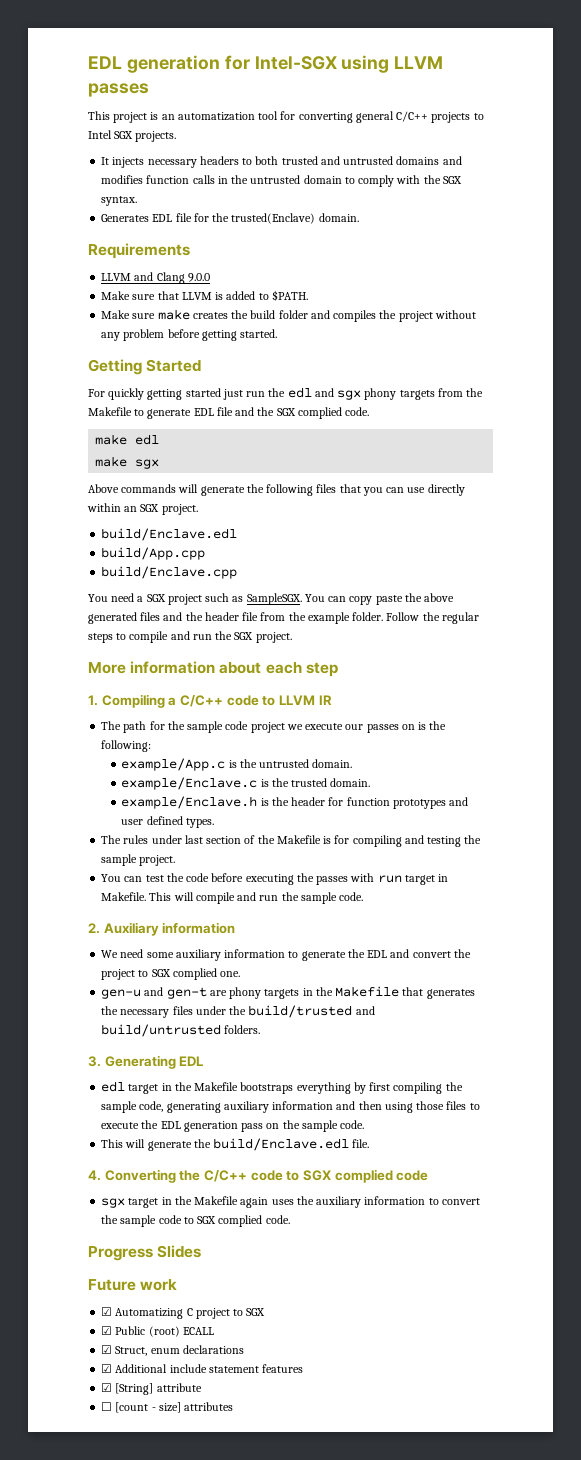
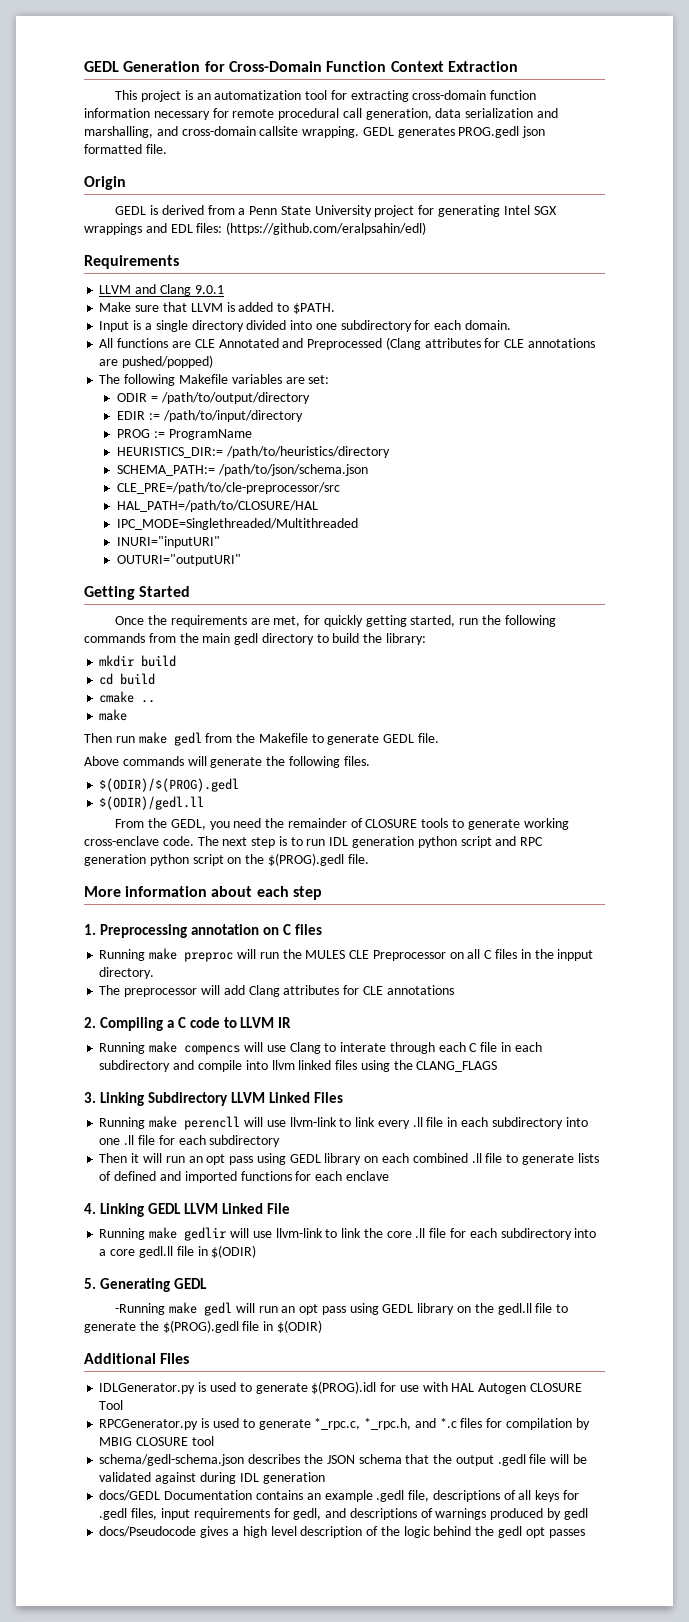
- EDL generation for Intel-SGX using LLVM passes
+ GEDL Generation for Cross-Domain Function Context Extraction
- This project is an automatization tool for converting general C/C++ projects to Intel SGX projects.
- It injects necessary headers to both trusted and untrusted domains and modifies function calls in the untrusted domain to comply with the SGX syntax.
- Generates EDL file for the trusted(Enclave) domain.
+ This project is an automatization tool for extracting cross-domain function information necessary for remote procedural call generation, data serialization and marshalling, and cross-domain callsite wrapping. GEDL generates PROG.gedl json formatted file.
+ Origin
+ GEDL is derived from a Penn State University project for generating Intel SGX wrappings and EDL files: (https://github.com/eralpsahin/edl)
- LLVM and Clang 9.0.0
+ LLVM and Clang 9.0.1
- Make sure make creates the build folder and compiles the project without any problem before getting started.
+ Input is a single directory divided into one subdirectory for each domain.
+ All functions are CLE Annotated and Preprocessed (Clang attributes for CLE annotations are pushed/popped)
+ The following Makefile variables are set:
+ ODIR = /path/to/output/directory
+ EDIR := /path/to/input/directory
+ PROG := ProgramName
+ HEURISTICS_DIR:= /path/to/heuristics/directory
+ SCHEMA_PATH:= /path/to/json/schema.json
+ CLE_PRE=/path/to/cle-preprocessor/src
+ HAL_PATH=/path/to/CLOSURE/HAL
+ IPC_MODE=Singlethreaded/Multithreaded
+ INURI="inputURI"
+ OUTURI="outputURI"
  Getting Started
- For quickly getting started just run the edl and sgx phony targets from the Makefile to generate EDL file and the SGX complied code.
- make edl
- make sgx
+ Once the requirements are met, for quickly getting started, run the following commands from the main gedl directory to build the library:
+ mkdir build
+ cd build
+ cmake ..
+ make
+ Then run make gedl from the Makefile to generate GEDL file.
- Above commands will generate the following files that you can use directly within an SGX project.
- build/Enclave.edl
- build/App.cpp
- build/Enclave.cpp
- You need a SGX project such as SampleSGX. You can copy paste the above generated files and the header file from the example folder. Follow the regular steps to compile and run the SGX project.
+ Above commands will generate the following files.
+ $(ODIR)/$(PROG).gedl
+ $(ODIR)/gedl.ll
+ From the GEDL, you need the remainder of CLOSURE tools to generate working cross-enclave code. The next step is to run IDL generation python script and RPC generation python script on the $(PROG).gedl file.
- 1. Compiling a C/C++ code to LLVM IR
+ 1. Preprocessing annotation on C files
+ Running make preproc will run the MULES CLE Preprocessor on all C files in the inpput directory.
+ The preprocessor will add Clang attributes for CLE annotations
+ 2. Compiling a C code to LLVM IR
- The path for the sample code project we execute our passes on is the following:
- example/App.c is the untrusted domain.
- example/Enclave.c is the trusted domain.
- example/Enclave.h is the header for function prototypes and user defined types.
- The rules under last section of the Makefile is for compiling and testing the sample project.
- You can test the code before executing the passes with run target in Makefile. This will compile and run the sample code.
- 2. Auxiliary information
- We need some auxiliary information to generate the EDL and convert the project to SGX complied one.
- gen-u and gen-t are phony targets in the Makefile that generates the necessary files under the build/trusted and build/untrusted folders.
- 3. Generating EDL
- edl target in the Makefile bootstraps everything by first compiling the sample code, generating auxiliary information and then using those files to execute the EDL generation pass on the sample code.
- This will generate the build/Enclave.edl file.
- 4. Converting the C/C++ code to SGX complied code
- sgx target in the Makefile again uses the auxiliary information to convert the sample code to SGX complied code.
- Progress Slides
- Future work
- ☑ Automatizing C project to SGX
- ☑ Public (root) ECALL
- ☑ Struct, enum declarations
- ☑ Additional include statement features
- ☑ [String] attribute
- ☐ [count - size] attributes
+ Running make compencs will use Clang to interate through each C file in each subdirectory and compile into llvm linked files using the CLANG_FLAGS
+ 3. Linking Subdirectory LLVM Linked Files
+ Running make perencll will use llvm-link to link every .ll file in each subdirectory into one .ll file for each subdirectory
+ Then it will run an opt pass using GEDL library on each combined .ll file to generate lists of defined and imported functions for each enclave
+ 4. Linking GEDL LLVM Linked File
+ Running make gedlir will use llvm-link to link the core .ll file for each subdirectory into a core gedl.ll file in $(ODIR)
+ 5. Generating GEDL
+ -Running make gedl will run an opt pass using GEDL library on the gedl.ll file to generate the $(PROG).gedl file in $(ODIR)
+ Additional Files
+ IDLGenerator.py is used to generate $(PROG).idl for use with HAL Autogen CLOSURE Tool
+ RPCGenerator.py is used to generate *_rpc.c, *_rpc.h, and *.c files for compilation by MBIG CLOSURE tool
+ schema/gedl-schema.json describes the JSON schema that the output .gedl file will be validated against during IDL generation
+ docs/GEDL Documentation contains an example .gedl file, descriptions of all keys for .gedl files, input requirements for gedl, and descriptions of warnings produced by gedl
+ docs/Pseudocode gives a high level description of the logic behind the gedl opt passes

